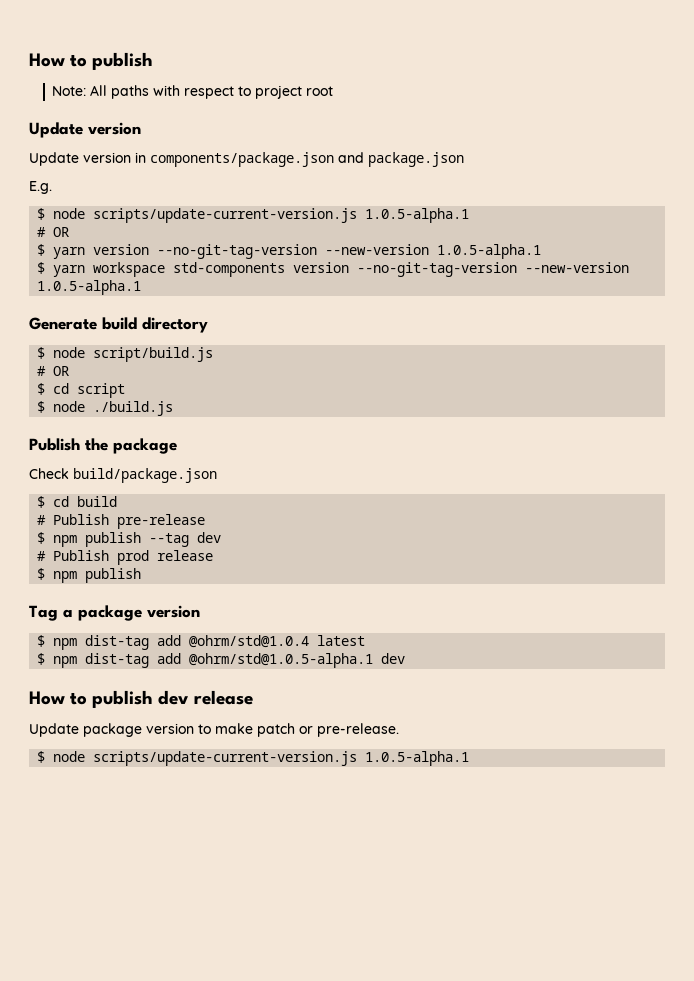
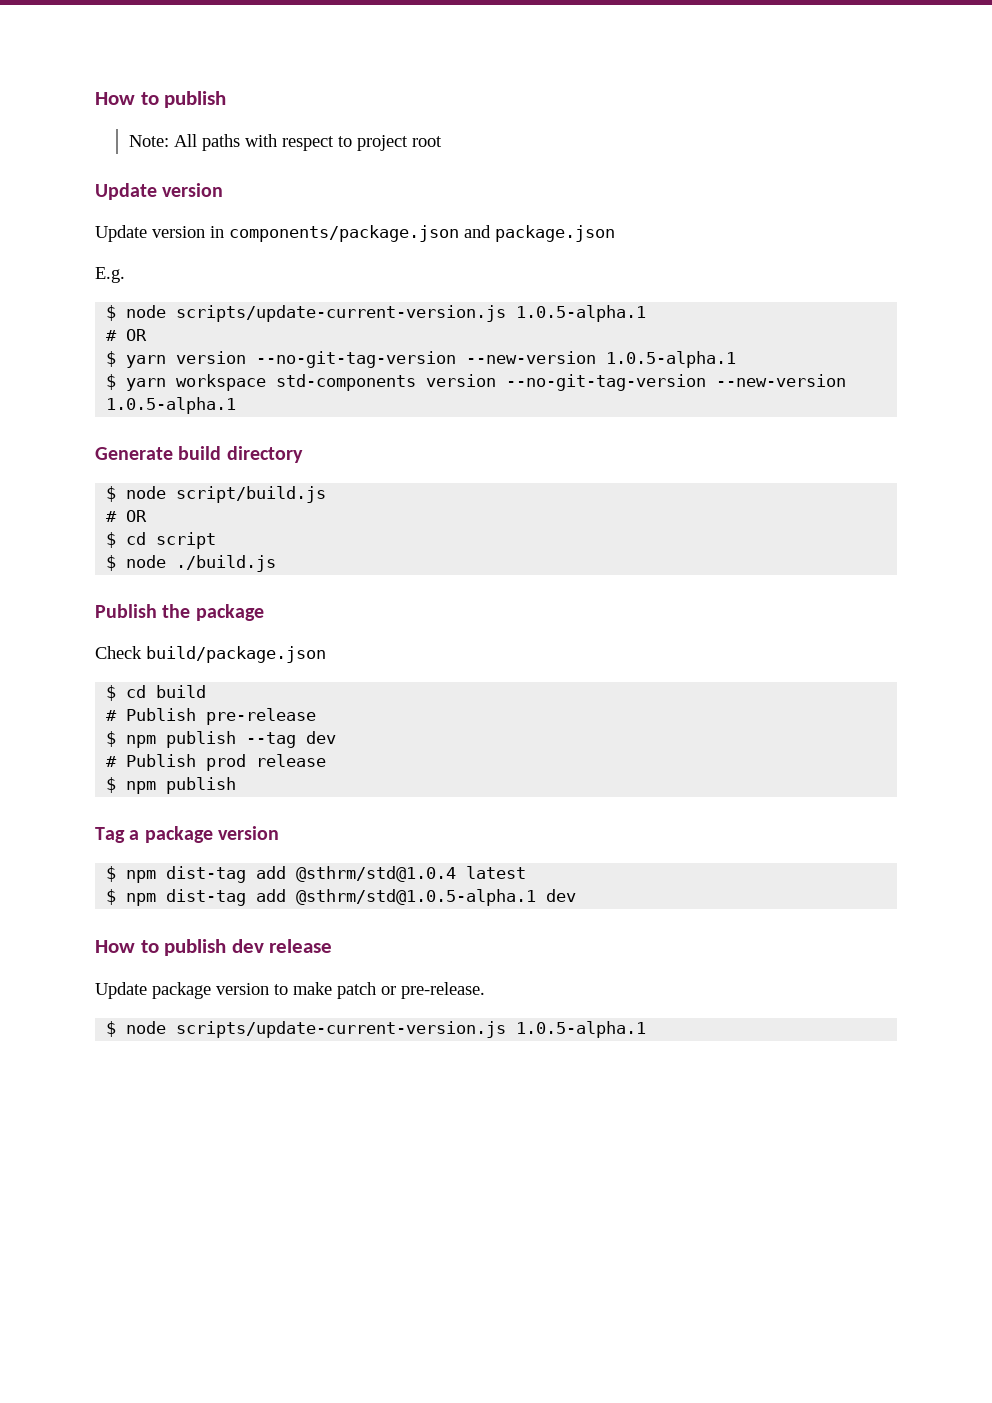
- $ npm dist-tag add @ohrm/std@1.0.4 latest
+ $ npm dist-tag add @sthrm/std@1.0.4 latest
- $ npm dist-tag add @ohrm/std@1.0.5-alpha.1 dev
+ $ npm dist-tag add @sthrm/std@1.0.5-alpha.1 dev

